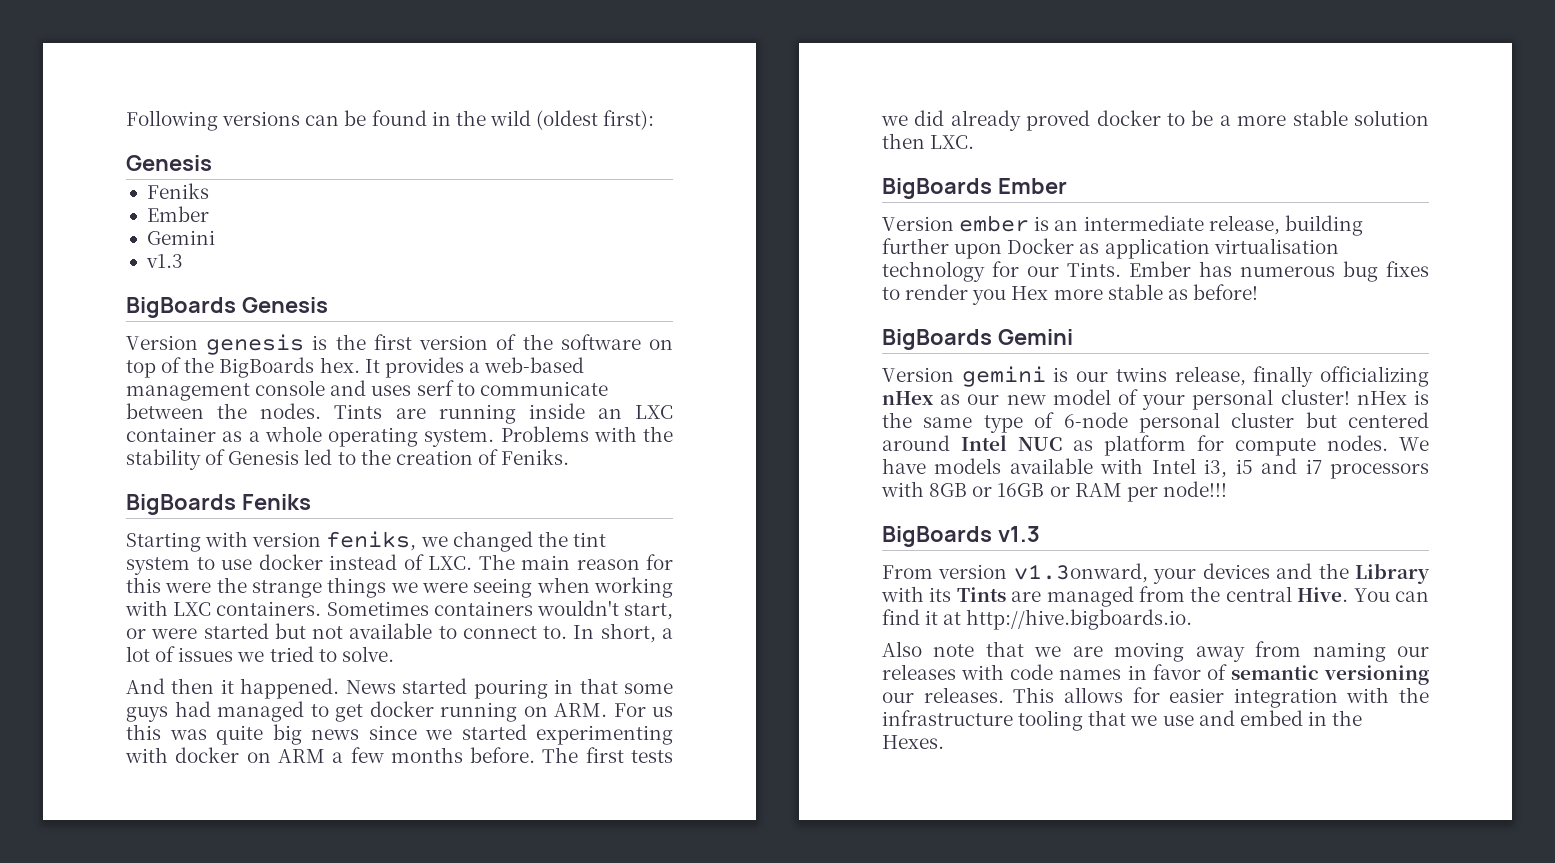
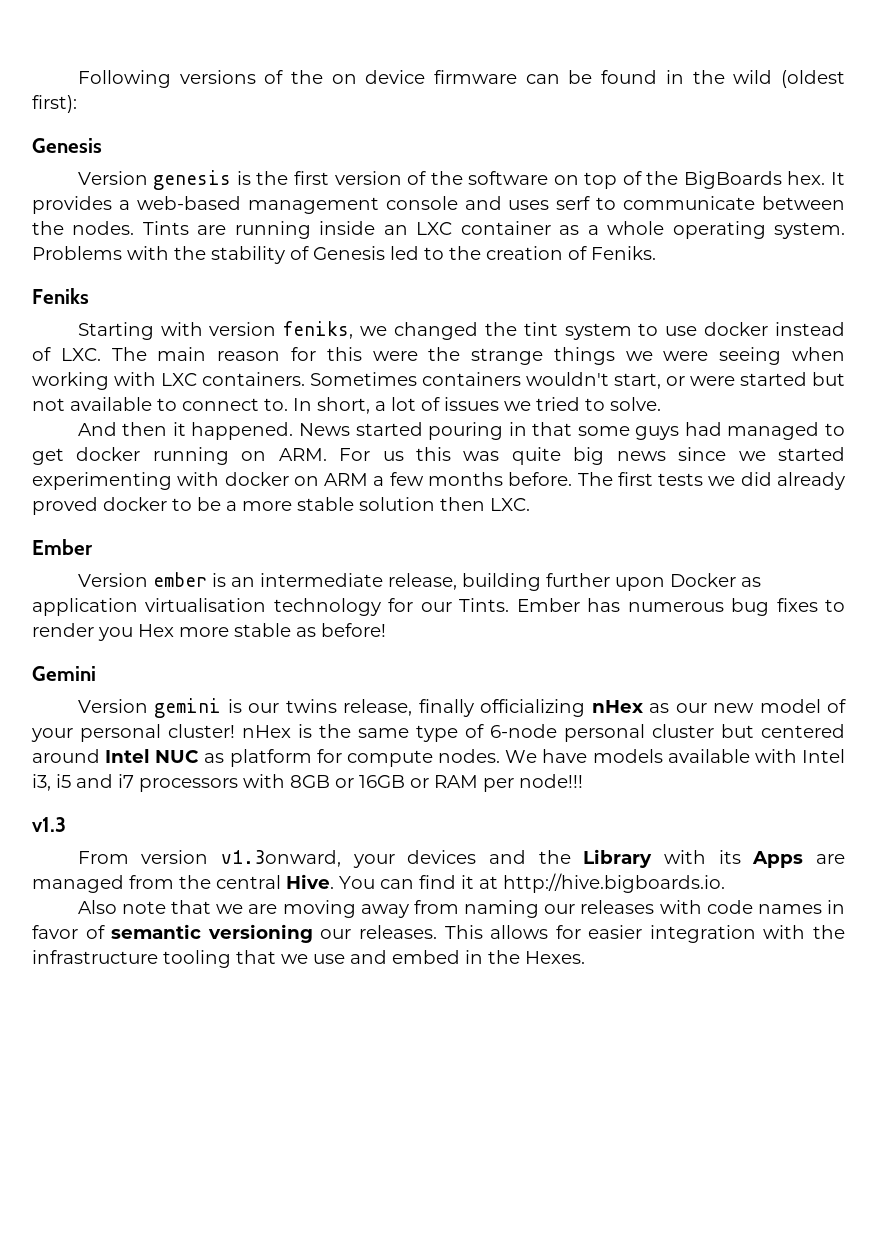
- Following versions can be found in the wild (oldest first):
+ Following versions of the on device firmware can be found in the wild (oldest first):
  Genesis
- Feniks
- Ember
- Gemini
- v1.3
- BigBoards Genesis
- BigBoards Feniks
+ Feniks
  The first tests we did already proved docker to be a more stable solution then LXC.
- BigBoards Ember
+ Ember
- BigBoards Gemini
+ Gemini
- BigBoards v1.3
+ v1.3
- From version v1.3onward, your devices and the Library with its Tints are managed from the central Hive.
+ From version v1.3onward, your devices and the Library with its Apps are managed from the central Hive.

